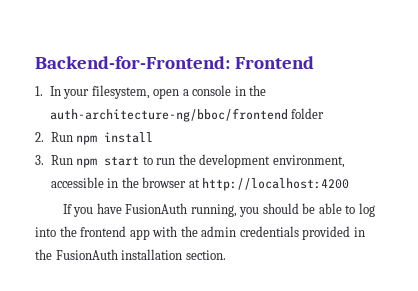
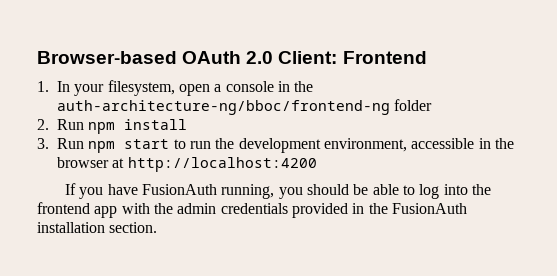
- Backend-for-Frontend: Frontend
+ Browser-based OAuth 2.0 Client: Frontend
- 1. In your filesystem, open a console in the auth-architecture-ng/bboc/frontend folder
+ 1. In your filesystem, open a console in the auth-architecture-ng/bboc/frontend-ng folder

